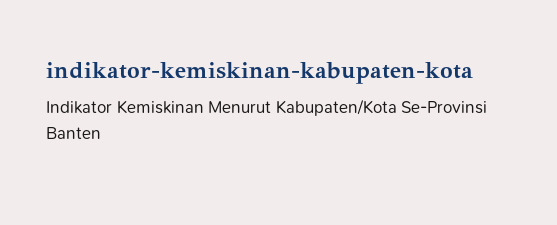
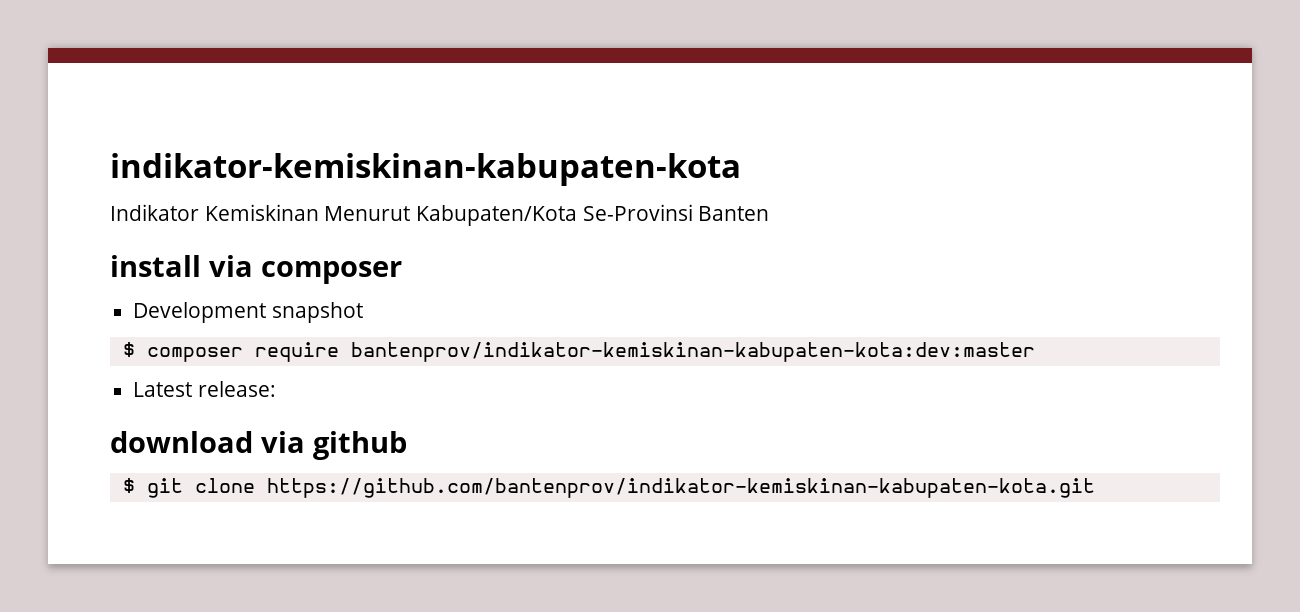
+ install via composer
+ Development snapshot
+ $ composer require bantenprov/indikator-kemiskinan-kabupaten-kota:dev:master
+ Latest release:
+ download via github
+ $ git clone https://github.com/bantenprov/indikator-kemiskinan-kabupaten-kota.git

